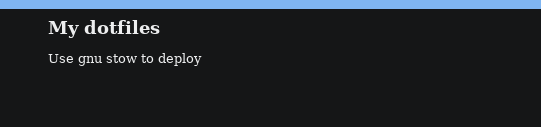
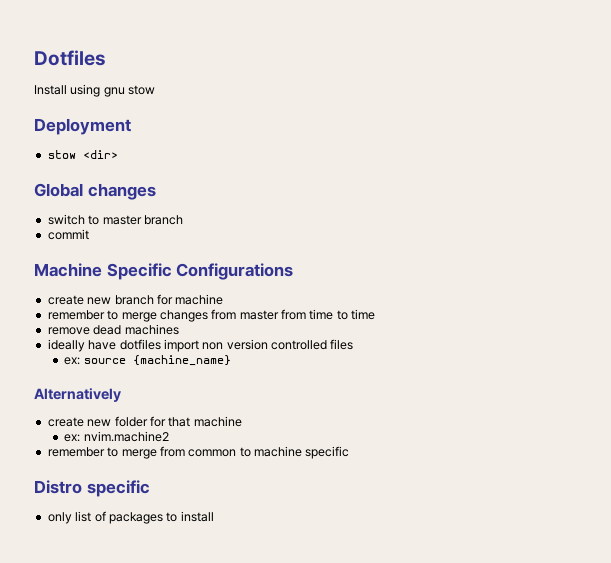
- My dotfiles
- Use gnu stow to deploy
+ Dotfiles
+ Install using gnu stow
+ Deployment
+ stow <dir>
+ Global changes
+ switch to master branch
+ commit
+ Machine Specific Configurations
+ create new branch for machine
+ remember to merge changes from master from time to time
+ remove dead machines
+ ideally have dotfiles import non version controlled files
+ ex: source {machine_name}
+ Alternatively
+ create new folder for that machine
+ ex: nvim.machine2
+ remember to merge from common to machine specific
+ Distro specific
+ only list of packages to install

